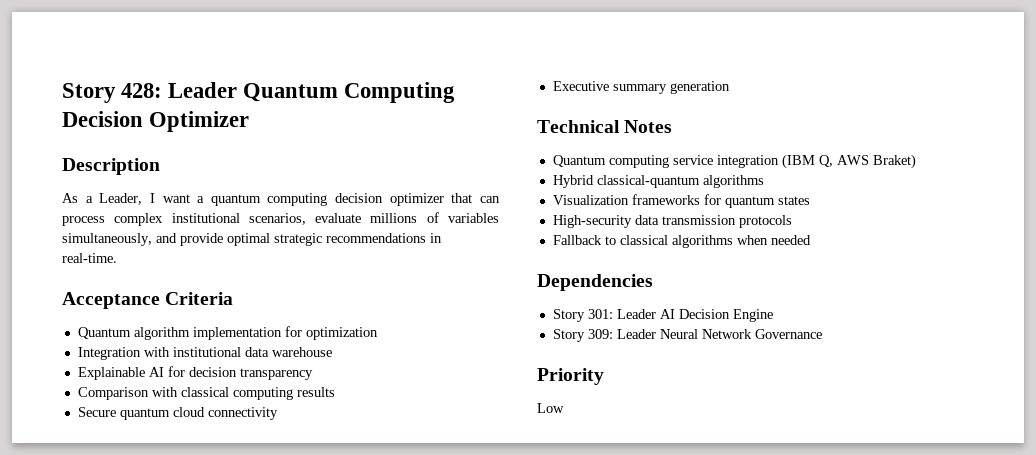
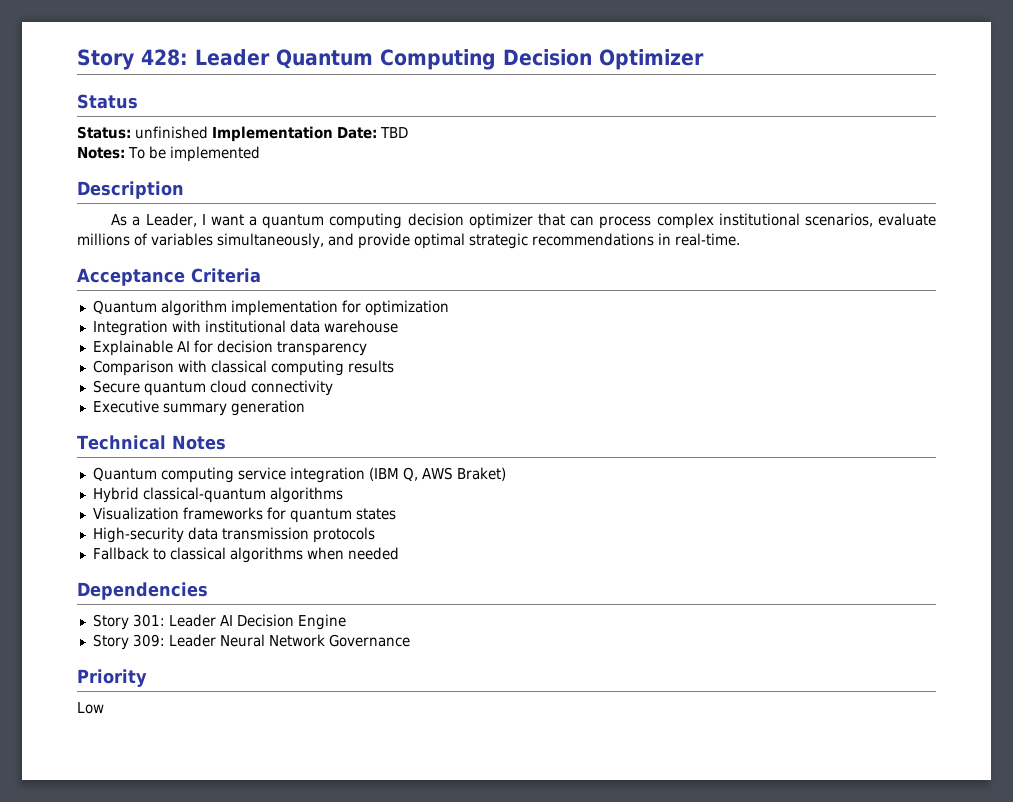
+ Status
+ Status: unfinished Implementation Date: TBD
+ Notes: To be implemented

